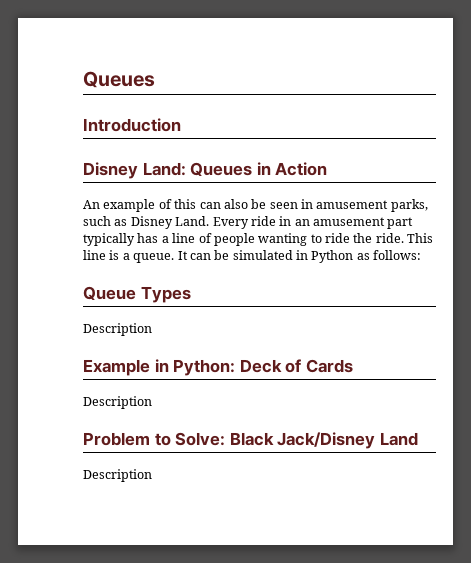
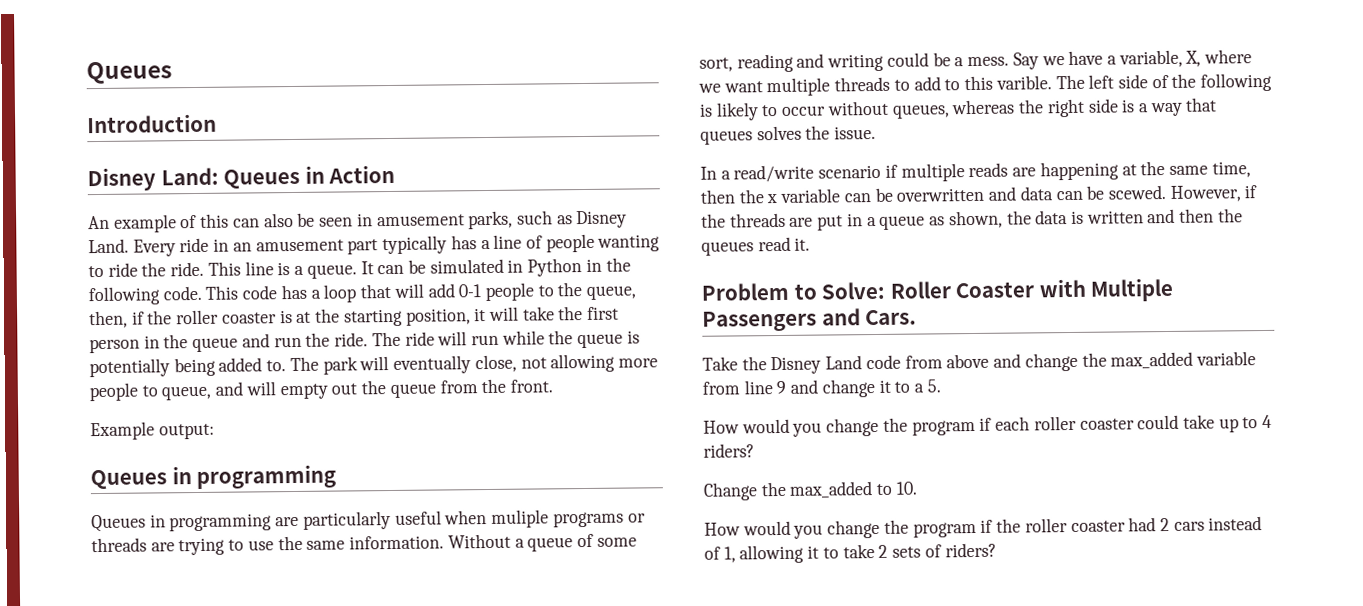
- It can be simulated in Python as follows:
- Queue Types
- Description
- Example in Python: Deck of Cards
- Description
- Problem to Solve: Black Jack/Disney Land
- Description
+ It can be simulated in Python in the following code. This code has a loop that will add 0-1 people to the queue, then, if the roller coaster is at the starting position, it will take the first person in the queue and run the ride. The ride will run while the queue is potentially being added to. The park will eventually close, not allowing more people to queue, and will empty out the queue from the front.
+ Example output:
+ Queues in programming
+ Queues in programming are particularly useful when muliple programs or threads are trying to use the same information. Without a queue of some sort, reading and writing could be a mess. Say we have a variable, X, where we want multiple threads to add to this varible. The left side of the following is likely to occur without queues, whereas the right side is a way that queues solves the issue.
+ In a read/write scenario if multiple reads are happening at the same time, then the x variable can be overwritten and data can be scewed. However, if the threads are put in a queue as shown, the data is written and then the queues read it.
+ Problem to Solve: Roller Coaster with Multiple Passengers and Cars.
+ Take the Disney Land code from above and change the max_added variable from line 9 and change it to a 5.
+ How would you change the program if each roller coaster could take up to 4 riders?
+ Change the max_added to 10.
+ How would you change the program if the roller coaster had 2 cars instead of 1, allowing it to take 2 sets of riders?

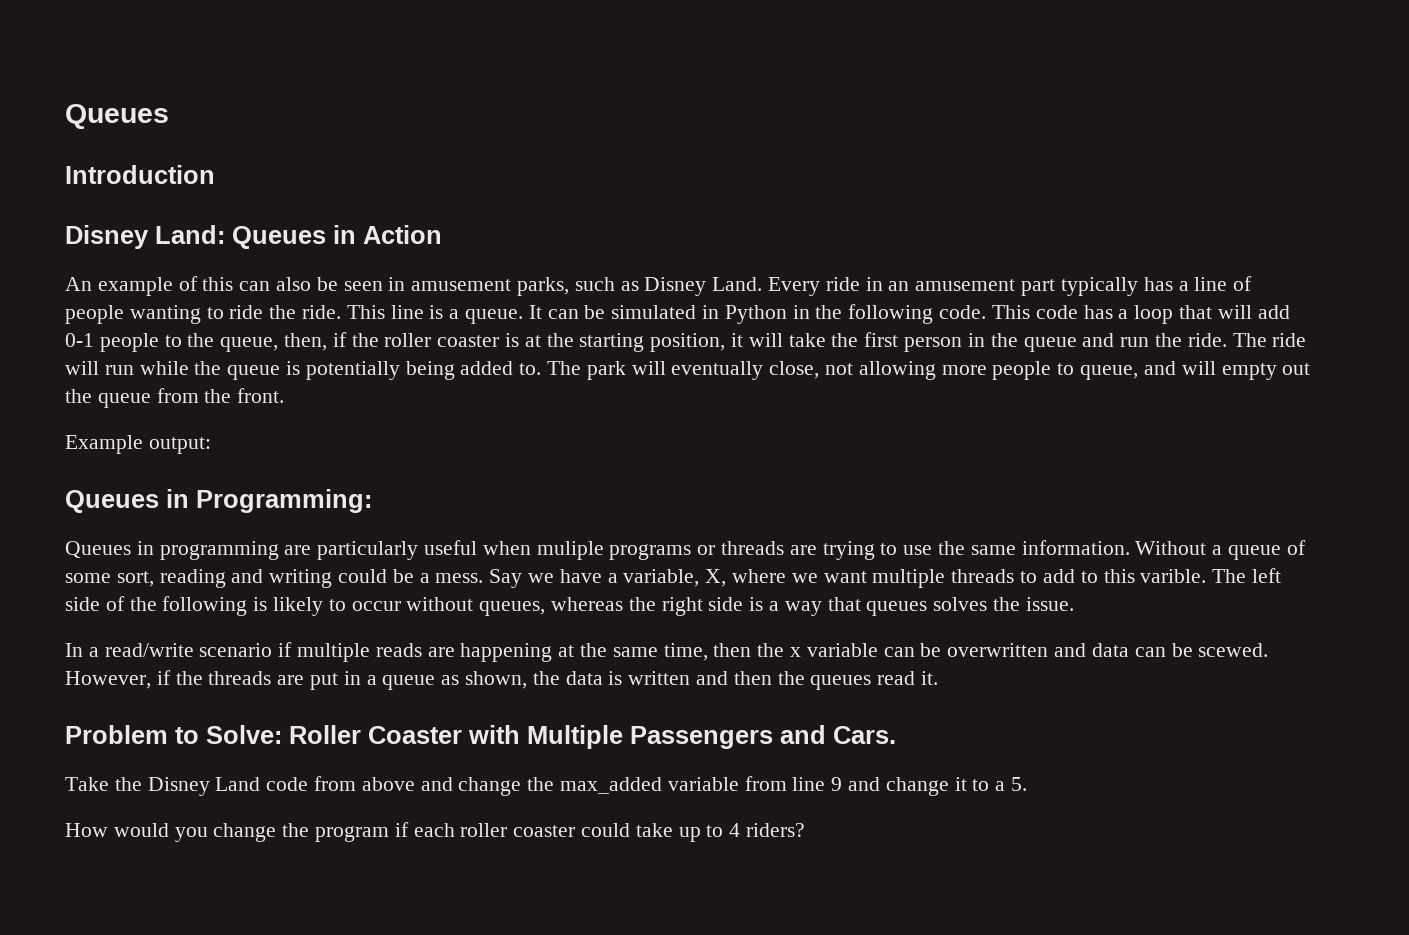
  Example output:
- Queues in programming
+ Queues in Programming:
- Change the max_added to 10.
- How would you change the program if the roller coaster had 2 cars instead of 1, allowing it to take 2 sets of riders?

